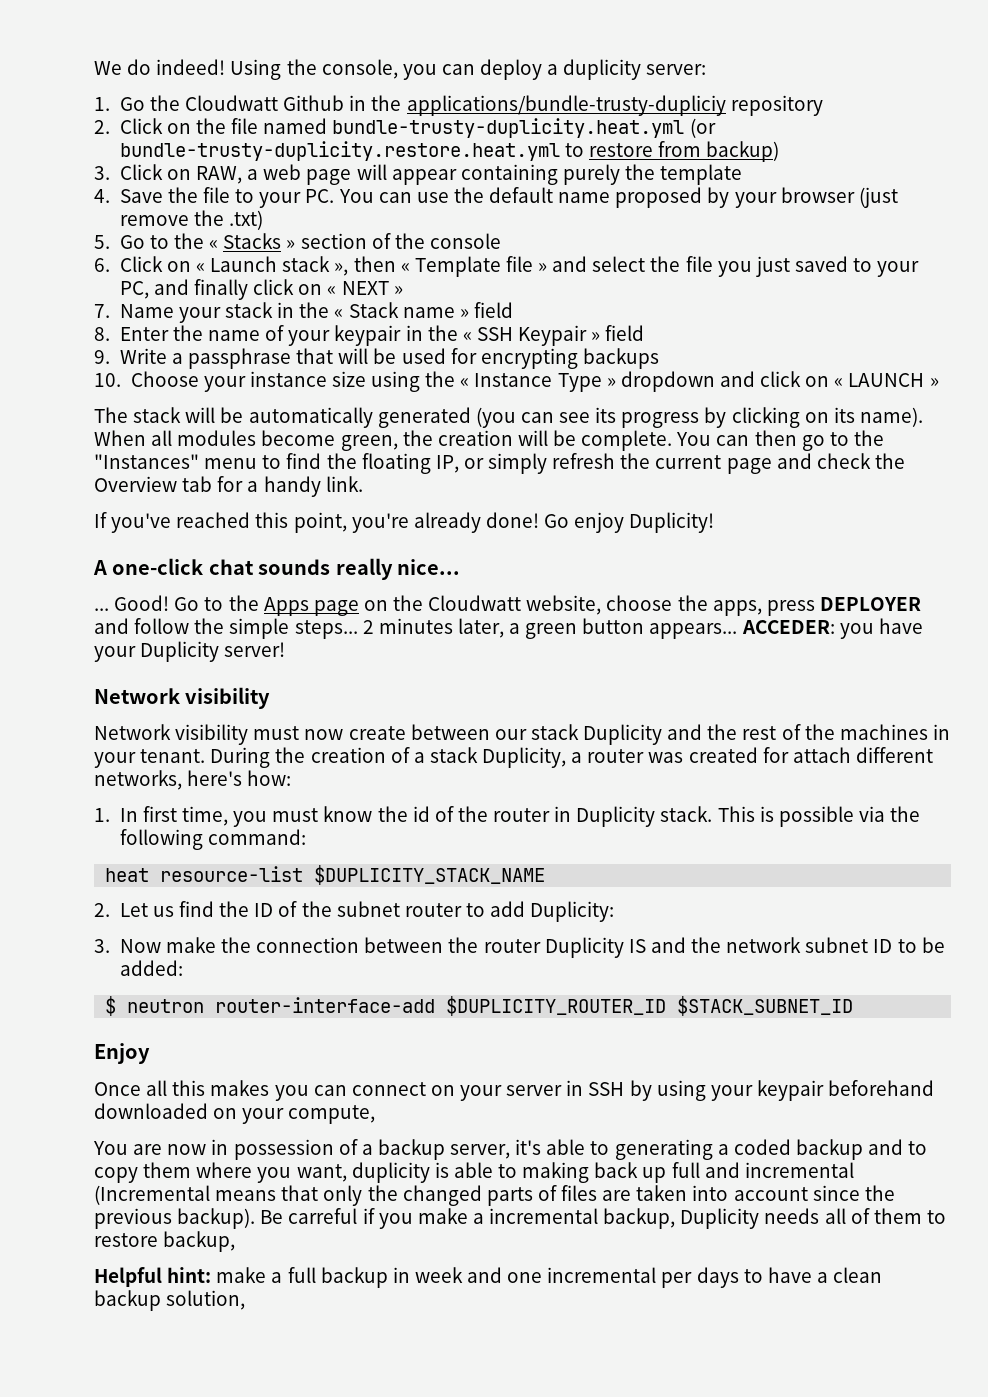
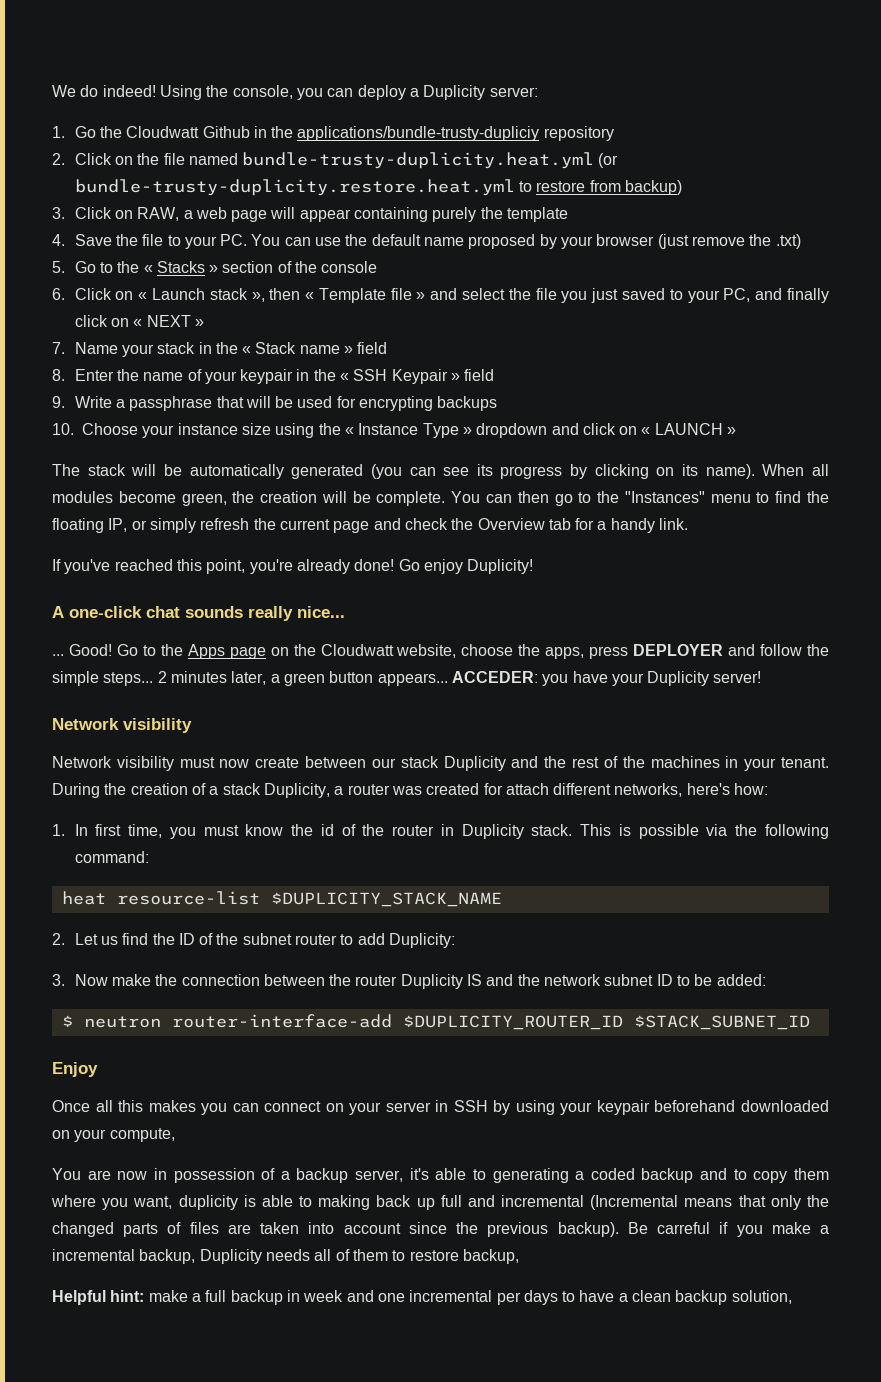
- Using the console, you can deploy a duplicity server:
+ Using the console, you can deploy a Duplicity server:

